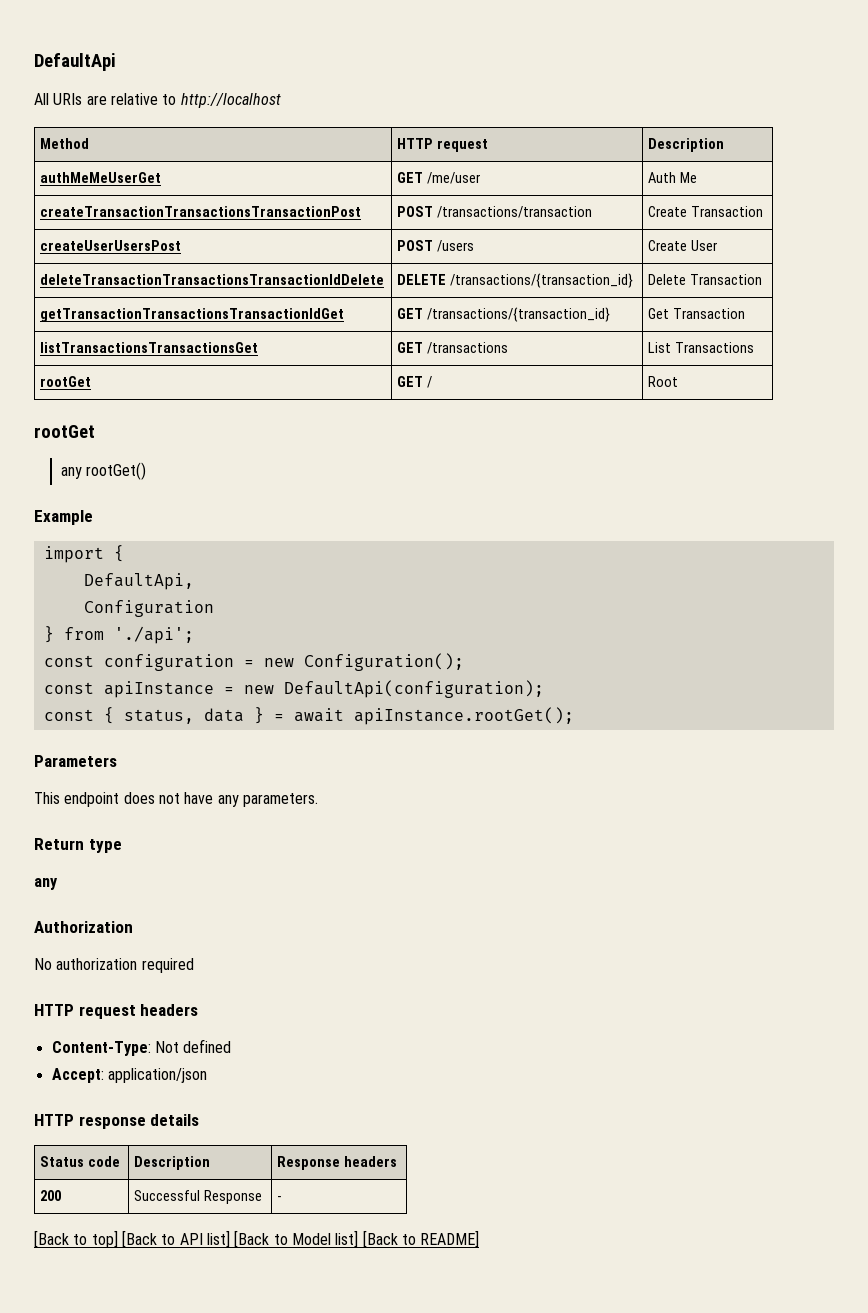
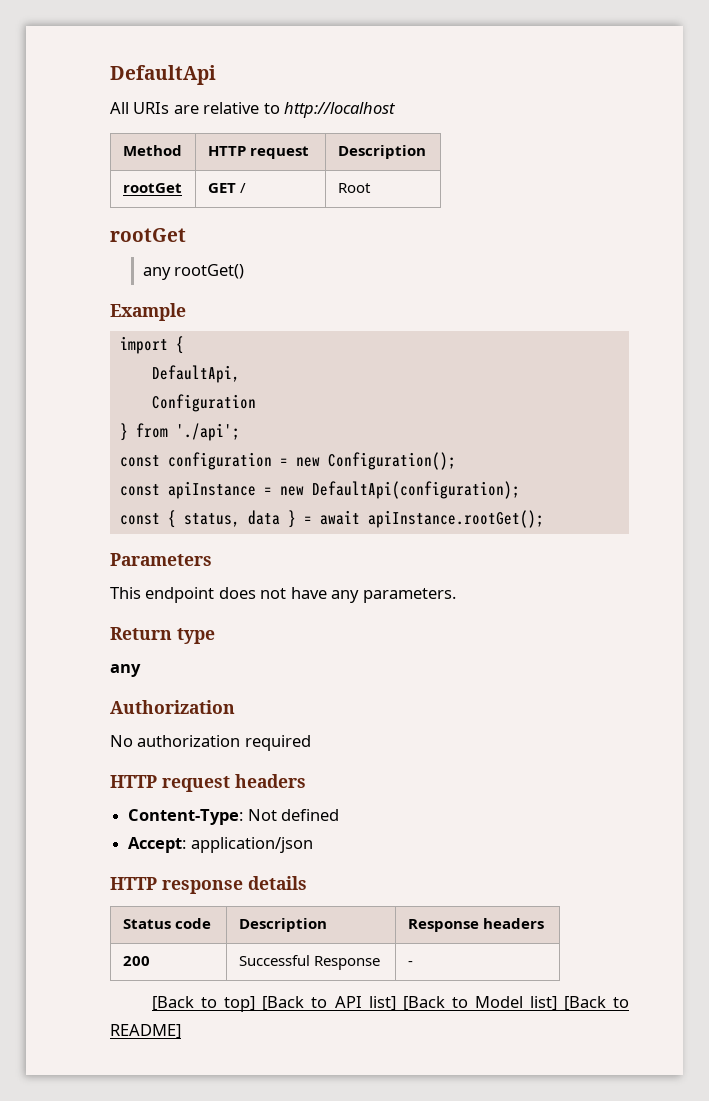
- authMeMeUserGet | GET /me/user | Auth Me
- createTransactionTransactionsTransactionPost | POST /transactions/transaction | Create Transaction
- createUserUsersPost | POST /users | Create User
- deleteTransactionTransactionsTransactionIdDelete | DELETE /transactions/{transaction_id} | Delete Transaction
- getTransactionTransactionsTransactionIdGet | GET /transactions/{transaction_id} | Get Transaction
- listTransactionsTransactionsGet | GET /transactions | List Transactions

